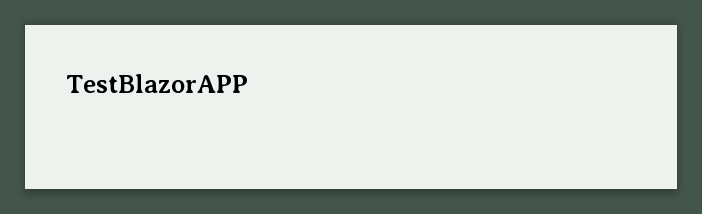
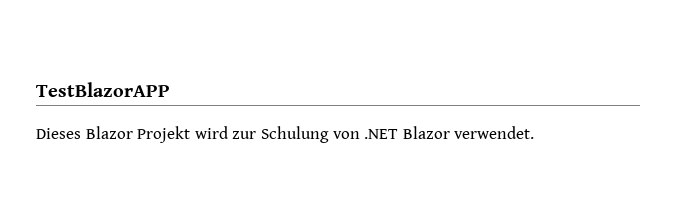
+ Dieses Blazor Projekt wird zur Schulung von .NET Blazor verwendet.

